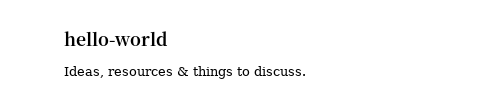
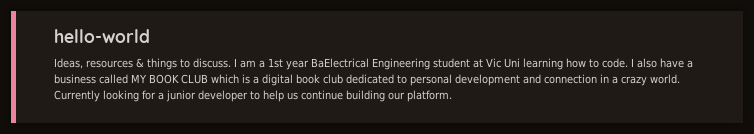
+ I am a 1st year BaElectrical Engineering student at Vic Uni learning how to code. I also have a business called MY BOOK CLUB which is a digital book club dedicated to personal development and connection in a crazy world. Currently looking for a junior developer to help us continue building our platform.

